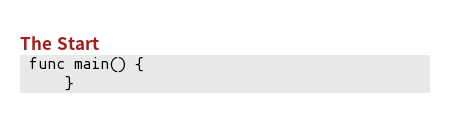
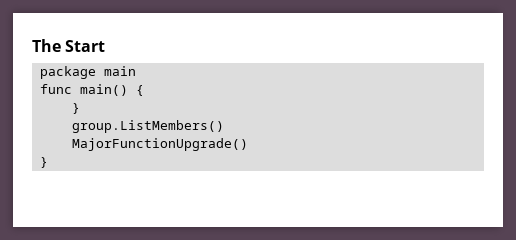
+ package main
+ group.ListMembers()
+ MajorFunctionUpgrade()
+ }

